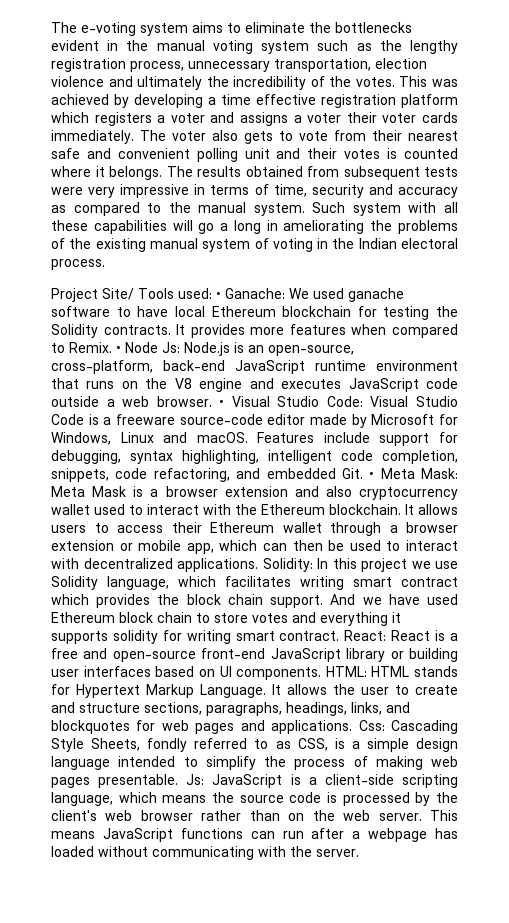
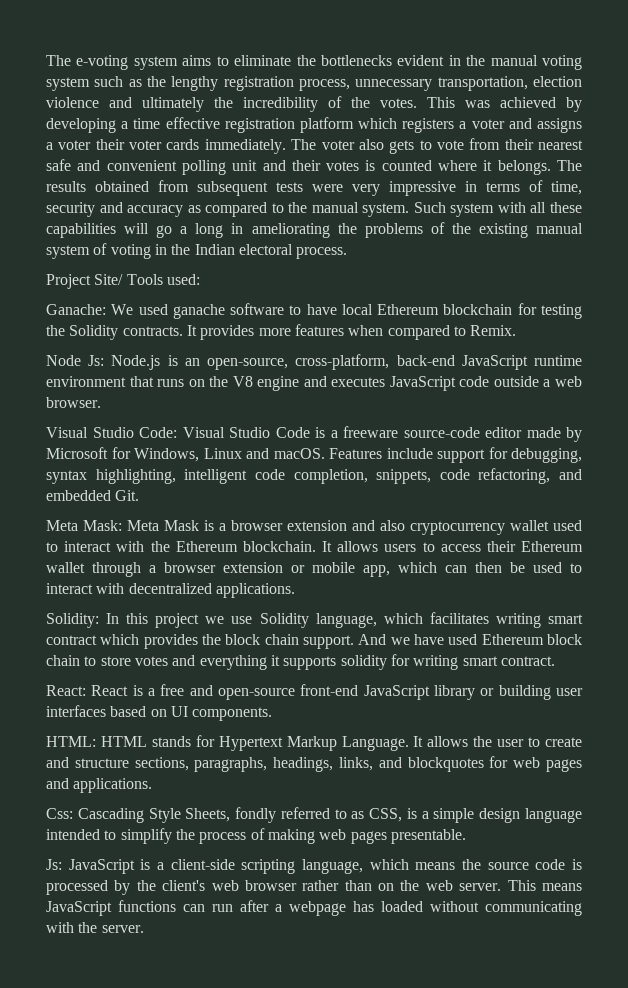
- Project Site/ Tools used: • Ganache: We used ganache software to have local Ethereum blockchain for testing the Solidity contracts.
+ Project Site/ Tools used:
+ Ganache: We used ganache software to have local Ethereum blockchain for testing the Solidity contracts.
- It provides more features when compared to Remix. • Node Js: Node.js is an open-source, cross-platform, back-end JavaScript runtime environment that runs on the V8 engine and executes JavaScript code outside a web browser. • Visual Studio Code: Visual Studio Code is a freeware source-code editor made by Microsoft for Windows, Linux and macOS.
+ It provides more features when compared to Remix.
+ Node Js: Node.js is an open-source, cross-platform, back-end JavaScript runtime environment that runs on the V8 engine and executes JavaScript code outside a web browser.
+ Visual Studio Code: Visual Studio Code is a freeware source-code editor made by Microsoft for Windows, Linux and macOS.
- Features include support for debugging, syntax highlighting, intelligent code completion, snippets, code refactoring, and embedded Git. • Meta Mask: Meta Mask is a browser extension and also cryptocurrency wallet used to interact with the Ethereum blockchain.
+ Features include support for debugging, syntax highlighting, intelligent code completion, snippets, code refactoring, and embedded Git.
+ Meta Mask: Meta Mask is a browser extension and also cryptocurrency wallet used to interact with the Ethereum blockchain.
- It allows users to access their Ethereum wallet through a browser extension or mobile app, which can then be used to interact with decentralized applications. Solidity: In this project we use Solidity language, which facilitates writing smart contract which provides the block chain support.
+ It allows users to access their Ethereum wallet through a browser extension or mobile app, which can then be used to interact with decentralized applications.
+ Solidity: In this project we use Solidity language, which facilitates writing smart contract which provides the block chain support.
- And we have used Ethereum block chain to store votes and everything it supports solidity for writing smart contract. React: React is a free and open-source front-end JavaScript library or building user interfaces based on UI components. HTML: HTML stands for Hypertext Markup Language.
+ And we have used Ethereum block chain to store votes and everything it supports solidity for writing smart contract.
+ React: React is a free and open-source front-end JavaScript library or building user interfaces based on UI components.
+ HTML: HTML stands for Hypertext Markup Language.
- It allows the user to create and structure sections, paragraphs, headings, links, and blockquotes for web pages and applications. Css:
+ It allows the user to create and structure sections, paragraphs, headings, links, and blockquotes for web pages and applications.
+ Css:
- Cascading Style Sheets, fondly referred to as CSS, is a simple design language intended to simplify the process of making web pages presentable. Js:
+ Cascading Style Sheets, fondly referred to as CSS, is a simple design language intended to simplify the process of making web pages presentable.
+ Js:

